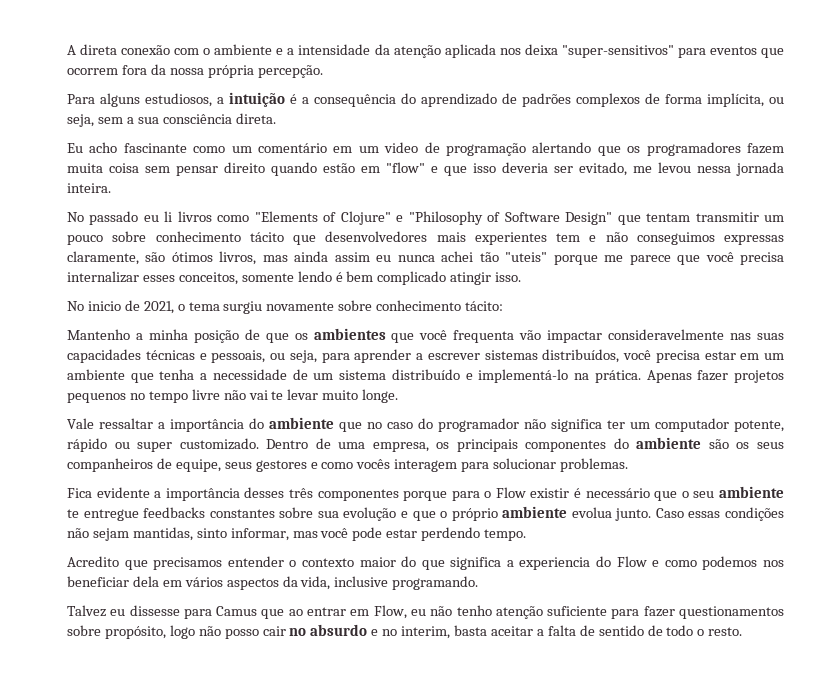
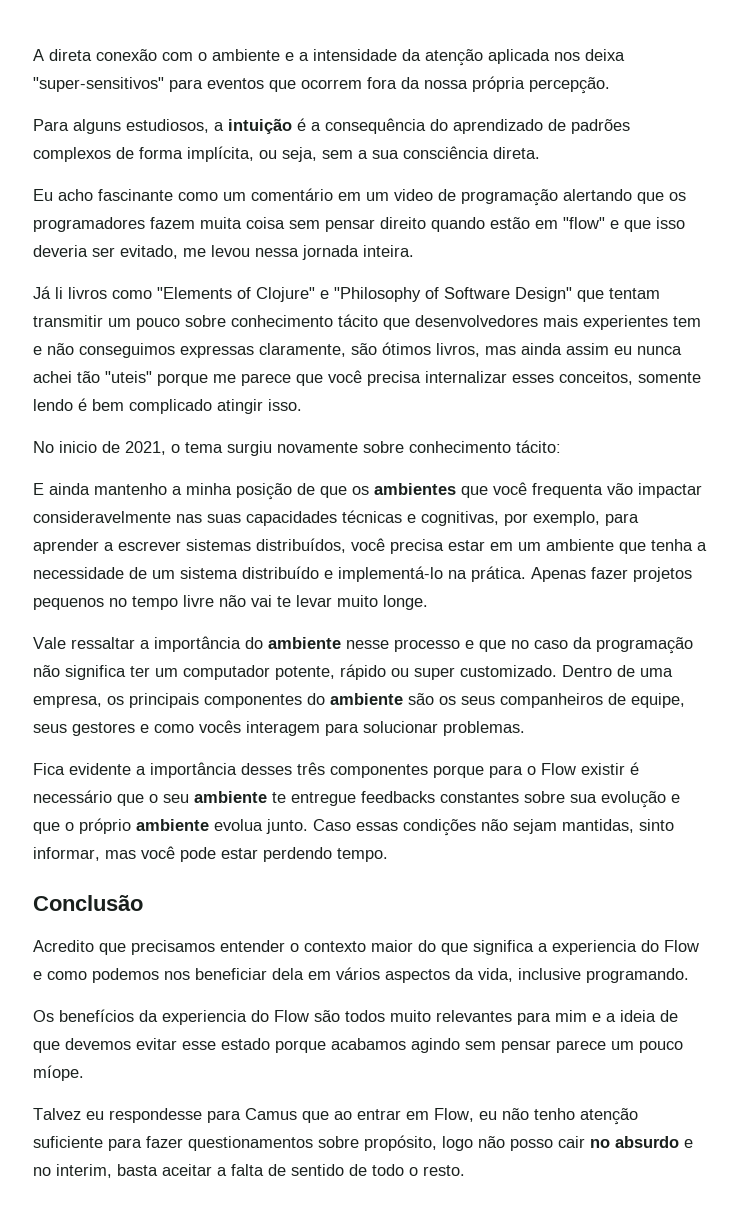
- No passado eu li livros como "Elements of Clojure" e "Philosophy of Software Design" que tentam transmitir um pouco sobre conhecimento tácito que desenvolvedores mais experientes tem e não conseguimos expressas claramente, são ótimos livros, mas ainda assim eu nunca achei tão "uteis" porque me parece que você precisa internalizar esses conceitos, somente lendo é bem complicado atingir isso.
+ Já li livros como "Elements of Clojure" e "Philosophy of Software Design" que tentam transmitir um pouco sobre conhecimento tácito que desenvolvedores mais experientes tem e não conseguimos expressas claramente, são ótimos livros, mas ainda assim eu nunca achei tão "uteis" porque me parece que você precisa internalizar esses conceitos, somente lendo é bem complicado atingir isso.
- Mantenho a minha posição de que os ambientes que você frequenta vão impactar consideravelmente nas suas capacidades técnicas e pessoais, ou seja, para aprender a escrever sistemas distribuídos, você precisa estar em um ambiente que tenha a necessidade de um sistema distribuído e implementá-lo na prática.
+ E ainda mantenho a minha posição de que os ambientes que você frequenta vão impactar consideravelmente nas suas capacidades técnicas e cognitivas, por exemplo, para aprender a escrever sistemas distribuídos, você precisa estar em um ambiente que tenha a necessidade de um sistema distribuído e implementá-lo na prática.
- Vale ressaltar a importância do ambiente que no caso do programador não significa ter um computador potente, rápido ou super customizado.
+ Vale ressaltar a importância do ambiente nesse processo e que no caso da programação não significa ter um computador potente, rápido ou super customizado.
+ Conclusão
+ Os benefícios da experiencia do Flow são todos muito relevantes para mim e a ideia de que devemos evitar esse estado porque acabamos agindo sem pensar parece um pouco míope.
- Talvez eu dissesse para Camus que ao entrar em Flow, eu não tenho atenção suficiente para fazer questionamentos sobre propósito, logo não posso cair no absurdo e no interim, basta aceitar a falta de sentido de todo o resto.
+ Talvez eu respondesse para Camus que ao entrar em Flow, eu não tenho atenção suficiente para fazer questionamentos sobre propósito, logo não posso cair no absurdo e no interim, basta aceitar a falta de sentido de todo o resto.

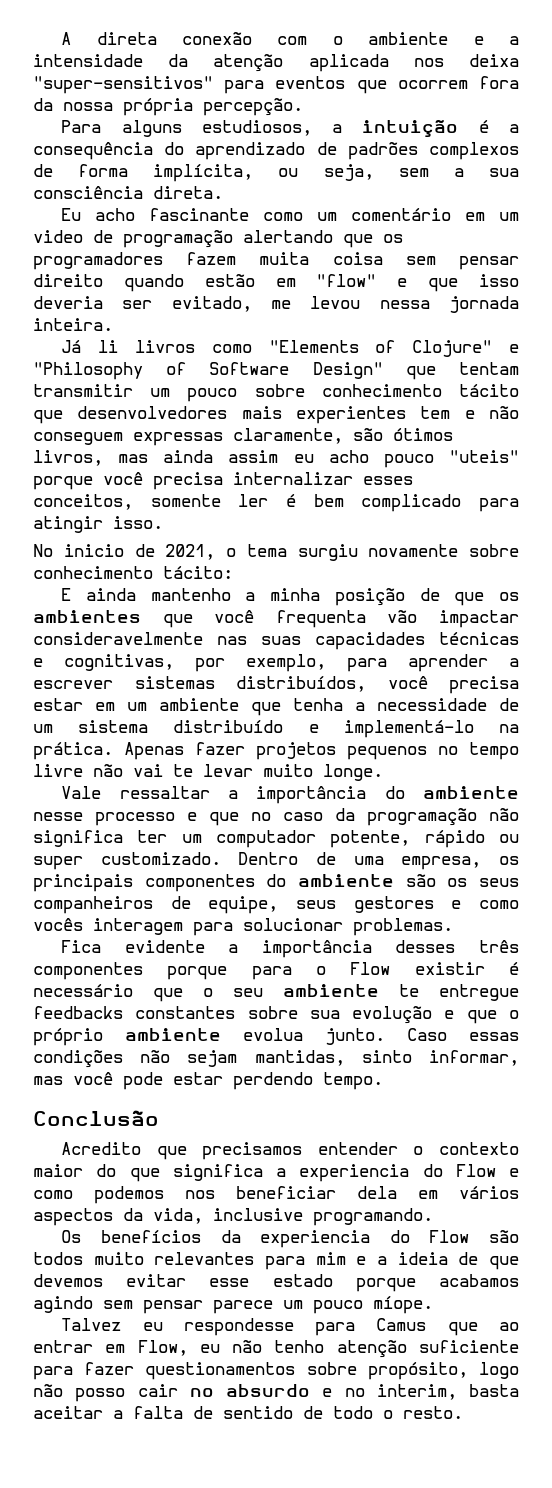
- Já li livros como "Elements of Clojure" e "Philosophy of Software Design" que tentam transmitir um pouco sobre conhecimento tácito que desenvolvedores mais experientes tem e não conseguimos expressas claramente, são ótimos livros, mas ainda assim eu nunca achei tão "uteis" porque me parece que você precisa internalizar esses conceitos, somente lendo é bem complicado atingir isso.
+ Já li livros como "Elements of Clojure" e "Philosophy of Software Design" que tentam transmitir um pouco sobre conhecimento tácito que desenvolvedores mais experientes tem e não conseguem expressas claramente, são ótimos livros, mas ainda assim eu acho pouco "uteis" porque você precisa internalizar esses conceitos, somente ler é bem complicado para atingir isso.

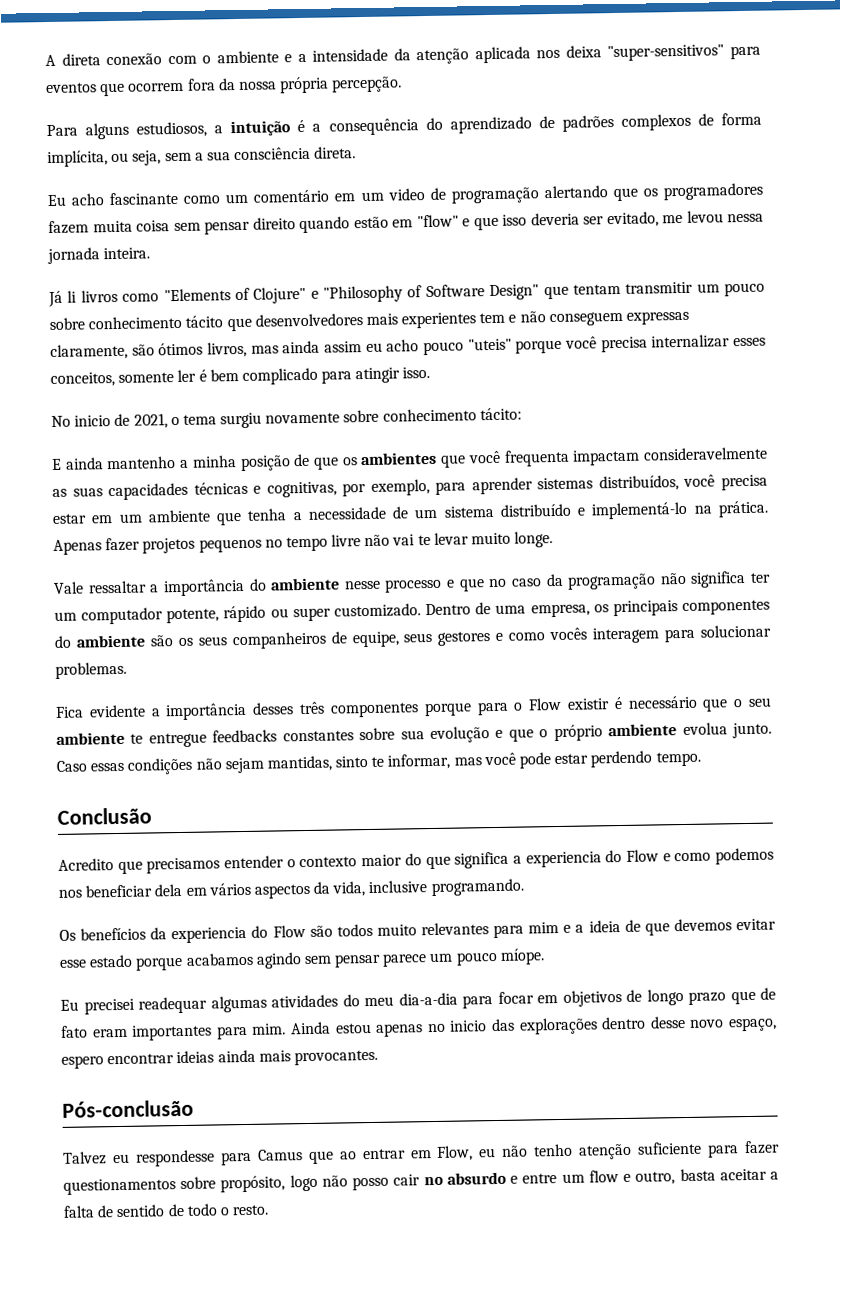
- E ainda mantenho a minha posição de que os ambientes que você frequenta vão impactar consideravelmente nas suas capacidades técnicas e cognitivas, por exemplo, para aprender a escrever sistemas distribuídos, você precisa estar em um ambiente que tenha a necessidade de um sistema distribuído e implementá-lo na prática.
+ E ainda mantenho a minha posição de que os ambientes que você frequenta impactam consideravelmente as suas capacidades técnicas e cognitivas, por exemplo, para aprender sistemas distribuídos, você precisa estar em um ambiente que tenha a necessidade de um sistema distribuído e implementá-lo na prática.
- Caso essas condições não sejam mantidas, sinto informar, mas você pode estar perdendo tempo.
+ Caso essas condições não sejam mantidas, sinto te informar, mas você pode estar perdendo tempo.
+ Eu precisei readequar algumas atividades do meu dia-a-dia para focar em objetivos de longo prazo que de fato eram importantes para mim. Ainda estou apenas no inicio das explorações dentro desse novo espaço, espero encontrar ideias ainda mais provocantes.
+ Pós-conclusão
- Talvez eu respondesse para Camus que ao entrar em Flow, eu não tenho atenção suficiente para fazer questionamentos sobre propósito, logo não posso cair no absurdo e no interim, basta aceitar a falta de sentido de todo o resto.
+ Talvez eu respondesse para Camus que ao entrar em Flow, eu não tenho atenção suficiente para fazer questionamentos sobre propósito, logo não posso cair no absurdo e entre um flow e outro, basta aceitar a falta de sentido de todo o resto.

